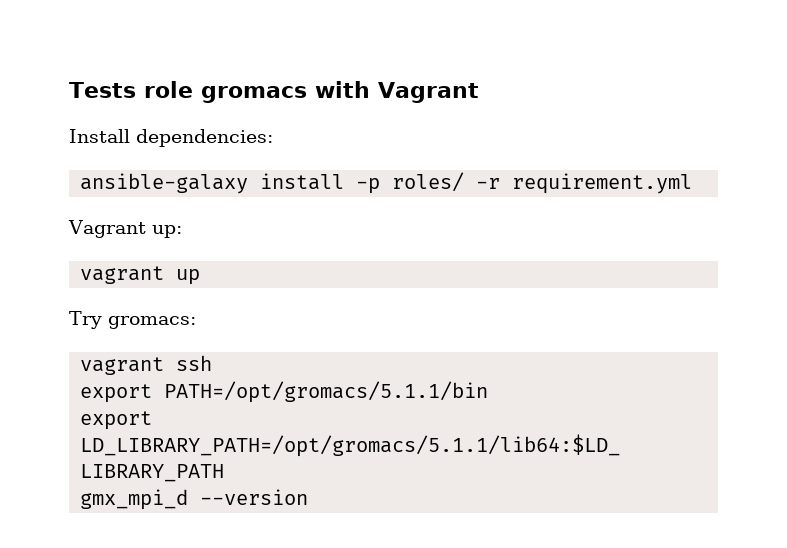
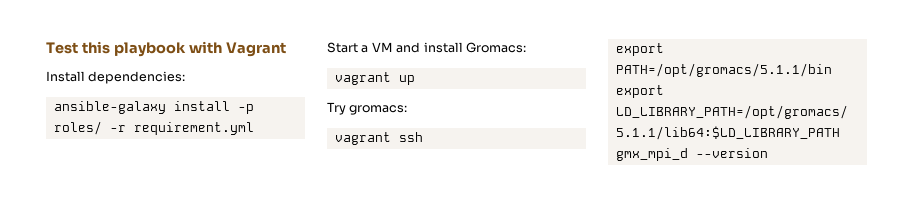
- Tests role gromacs with Vagrant
+ Test this playbook with Vagrant
- Vagrant up:
+ Start a VM and install Gromacs:

